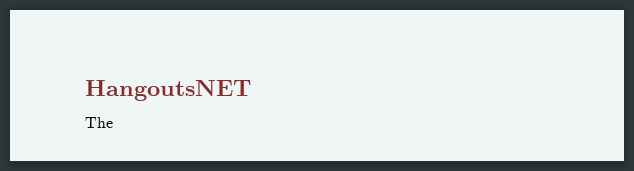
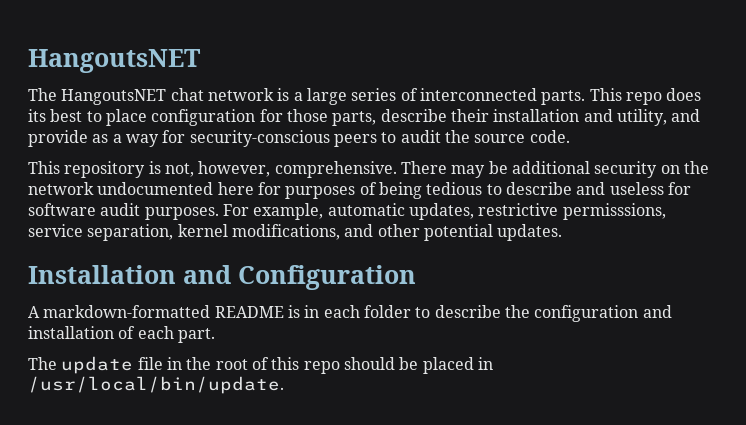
- The
+ The HangoutsNET chat network is a large series of interconnected parts. This repo does its best to place configuration for those parts, describe their installation and utility, and provide as a way for security-conscious peers to audit the source code.
+ This repository is not, however, comprehensive. There may be additional security on the network undocumented here for purposes of being tedious to describe and useless for software audit purposes. For example, automatic updates, restrictive permisssions, service separation, kernel modifications, and other potential updates.
+ Installation and Configuration
+ A markdown-formatted README is in each folder to describe the configuration and installation of each part.
+ The update file in the root of this repo should be placed in /usr/local/bin/update.

